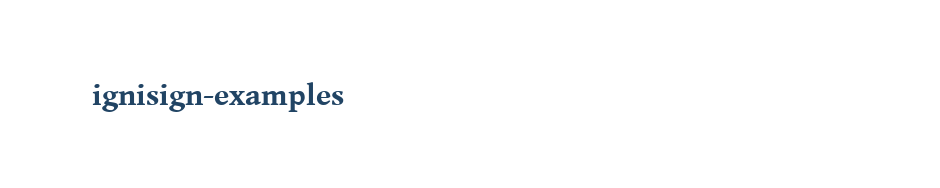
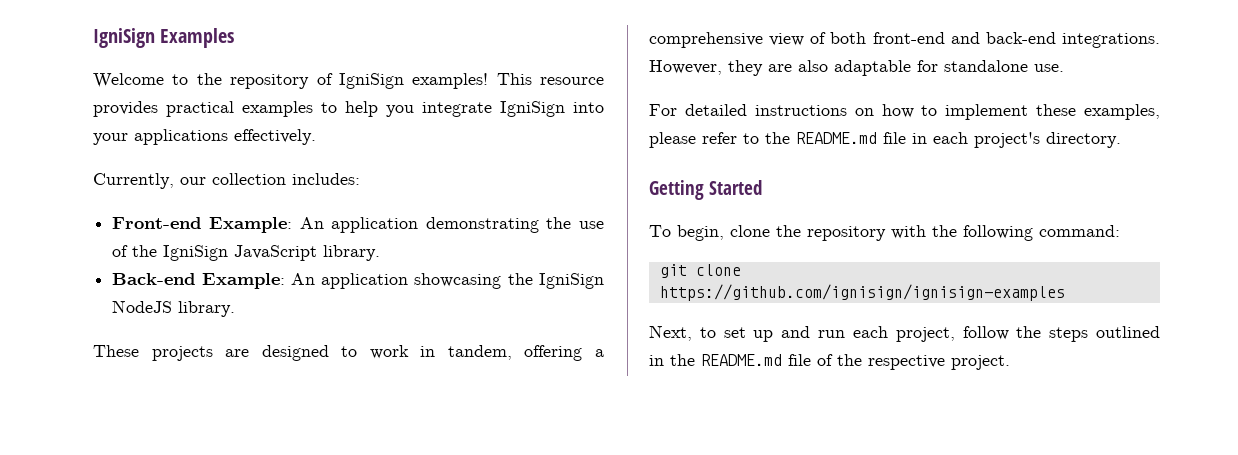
- ignisign-examples
+ IgniSign Examples
+ Welcome to the repository of IgniSign examples! This resource provides practical examples to help you integrate IgniSign into your applications effectively.
+ Currently, our collection includes:
+ Front-end Example: An application demonstrating the use of the IgniSign JavaScript library.
+ Back-end Example: An application showcasing the IgniSign NodeJS library.
+ These projects are designed to work in tandem, offering a comprehensive view of both front-end and back-end integrations. However, they are also adaptable for standalone use.
+ For detailed instructions on how to implement these examples, please refer to the README.md file in each project's directory.
+ Getting Started
+ To begin, clone the repository with the following command:
+ git clone https://github.com/ignisign/ignisign-examples
+ Next, to set up and run each project, follow the steps outlined in the README.md file of the respective project.

